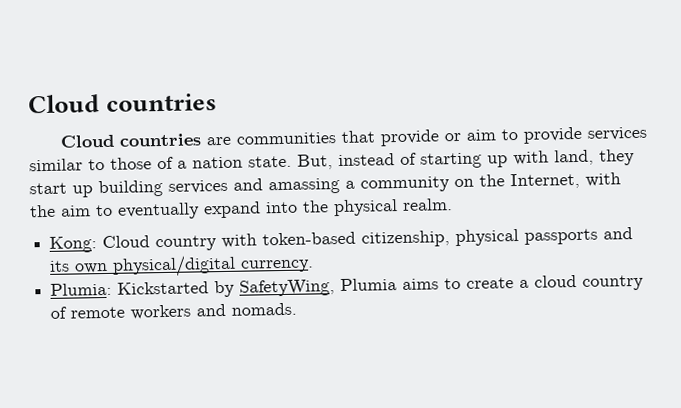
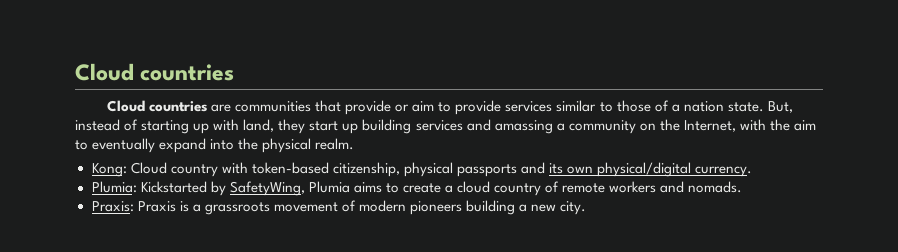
+ Praxis: Praxis is a grassroots movement of modern pioneers building a new city.

